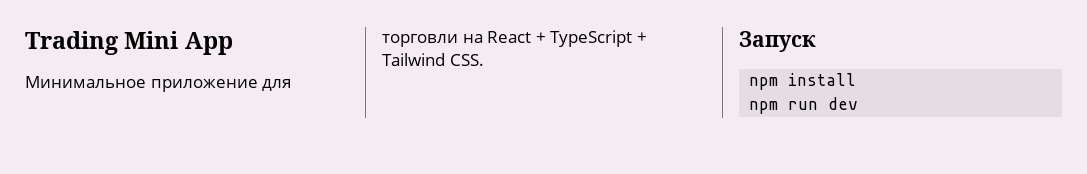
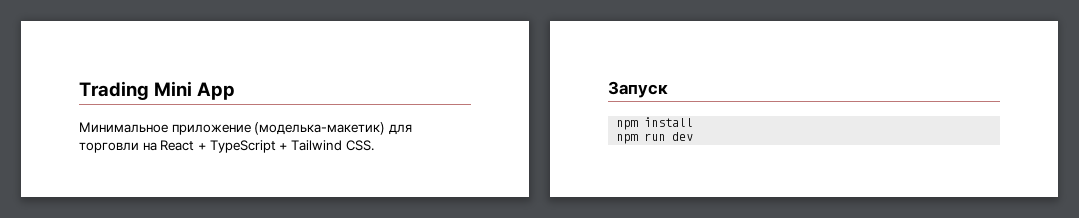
- Минимальное приложение для торговли на React + TypeScript + Tailwind CSS.
+ Минимальное приложение (моделька-макетик) для торговли на React + TypeScript + Tailwind CSS.

